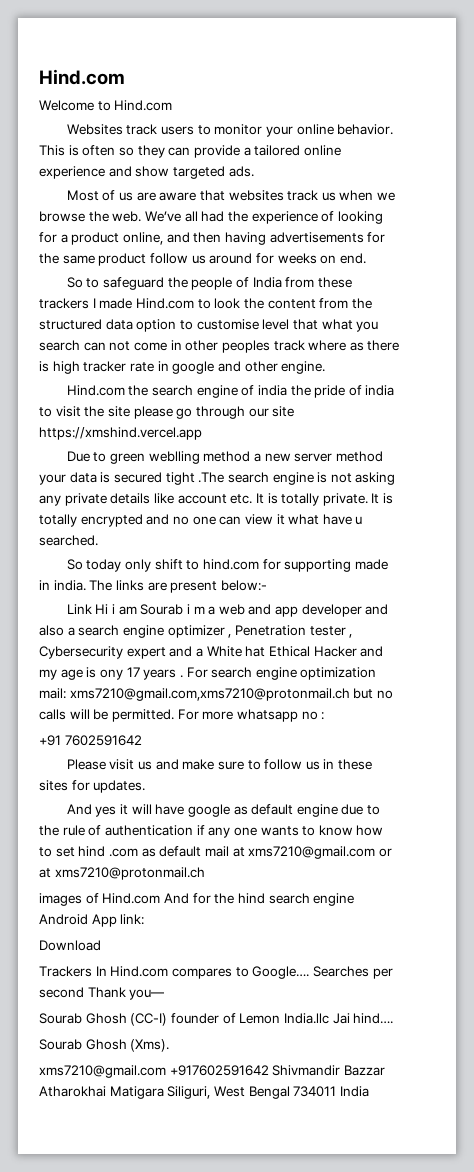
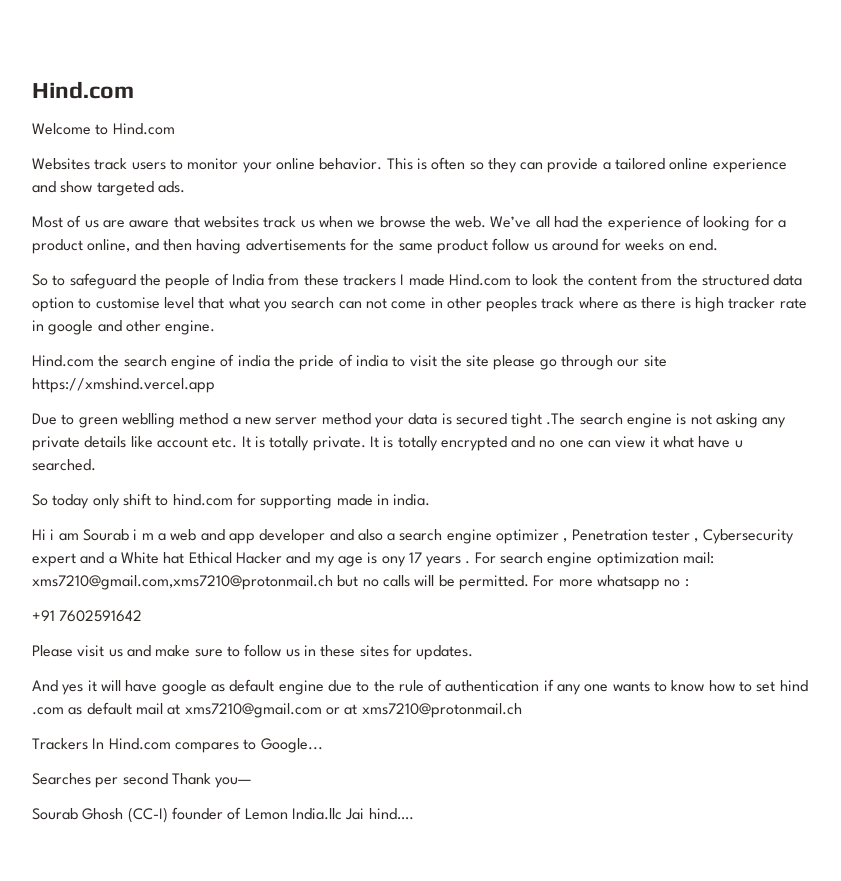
- So today only shift to hind.com for supporting made in india. The links are present below:-
- Link Hi i am Sourab i m a web and app developer and also a search engine optimizer , Penetration tester , Cybersecurity expert and a White hat Ethical Hacker and my age is ony 17 years .
+ So today only shift to hind.com for supporting made in india.
+ Hi i am Sourab i m a web and app developer and also a search engine optimizer , Penetration tester , Cybersecurity expert and a White hat Ethical Hacker and my age is ony 17 years .
- images of Hind.com And for the hind search engine Android App link:
- Download
- Trackers In Hind.com compares to Google…. Searches per second Thank you—
+ Trackers In Hind.com compares to Google...
+ Searches per second Thank you—
- Sourab Ghosh (Xms).
- xms7210@gmail.com +917602591642 Shivmandir Bazzar Atharokhai Matigara Siliguri, West Bengal 734011 India

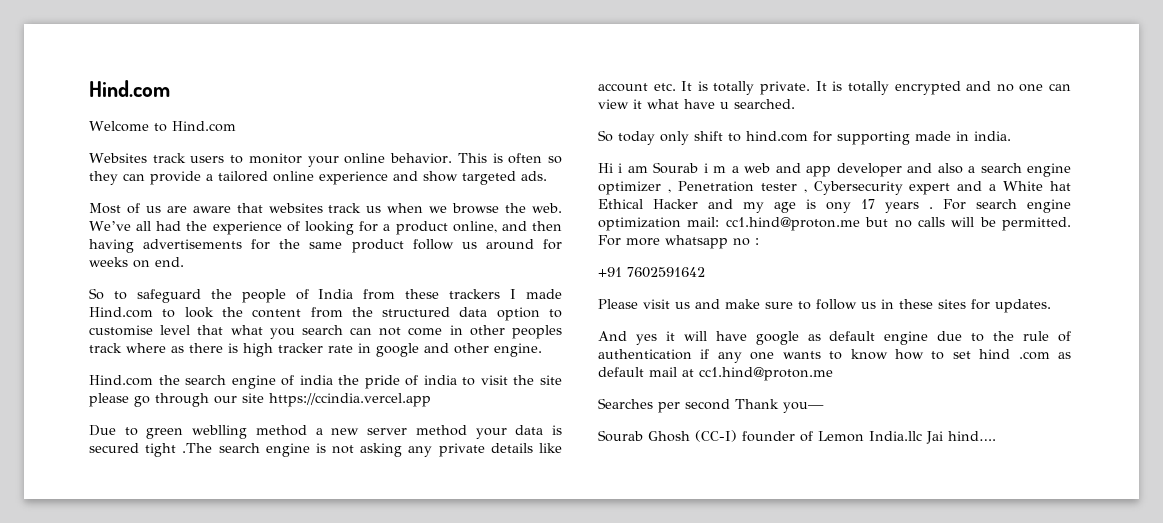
- Hind.com the search engine of india the pride of india to visit the site please go through our site https://xmshind.vercel.app
+ Hind.com the search engine of india the pride of india to visit the site please go through our site https://ccindia.vercel.app
- For search engine optimization mail: xms7210@gmail.com,xms7210@protonmail.ch but no calls will be permitted.
+ For search engine optimization mail: cc1.hind@proton.me but no calls will be permitted.
- And yes it will have google as default engine due to the rule of authentication if any one wants to know how to set hind .com as default mail at xms7210@gmail.com or at xms7210@protonmail.ch
- Trackers In Hind.com compares to Google...
+ And yes it will have google as default engine due to the rule of authentication if any one wants to know how to set hind .com as default mail at cc1.hind@proton.me

